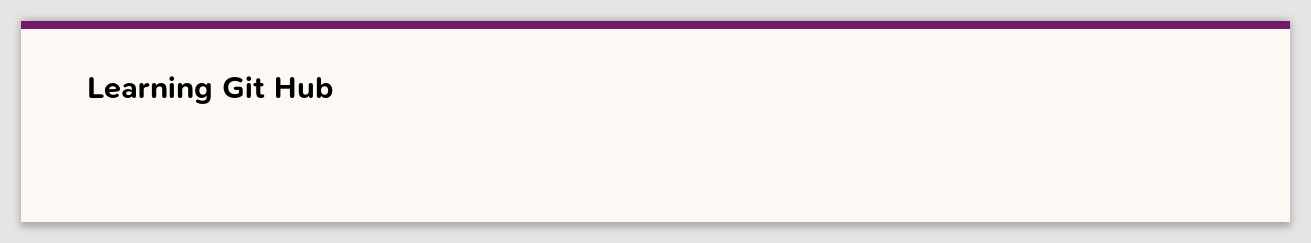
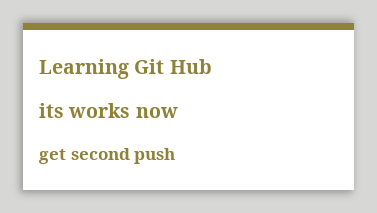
+ its works now
+ get second push

